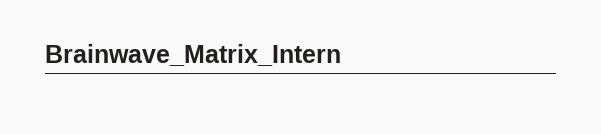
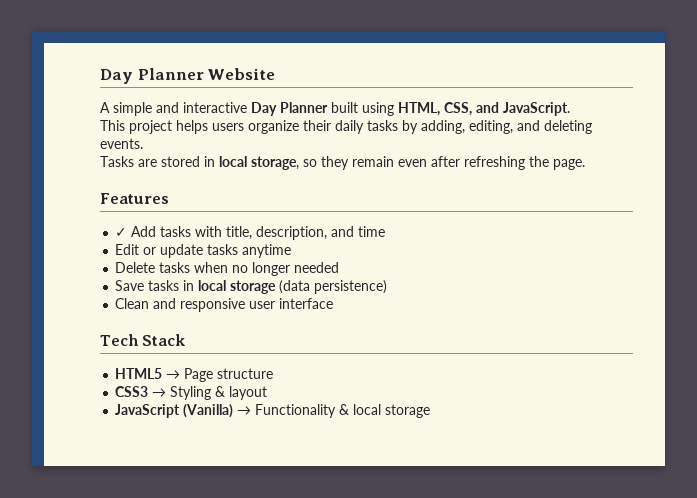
- Brainwave_Matrix_Intern
+ Day Planner Website
+ A simple and interactive Day Planner built using HTML, CSS, and JavaScript.
+ This project helps users organize their daily tasks by adding, editing, and deleting events.
+ Tasks are stored in local storage, so they remain even after refreshing the page.
+ Features
+ ✓ Add tasks with title, description, and time
+ Edit or update tasks anytime
+ Delete tasks when no longer needed
+ Save tasks in local storage (data persistence)
+ Clean and responsive user interface
+ Tech Stack
+ HTML5 → Page structure
+ CSS3 → Styling & layout
+ JavaScript (Vanilla) → Functionality & local storage

